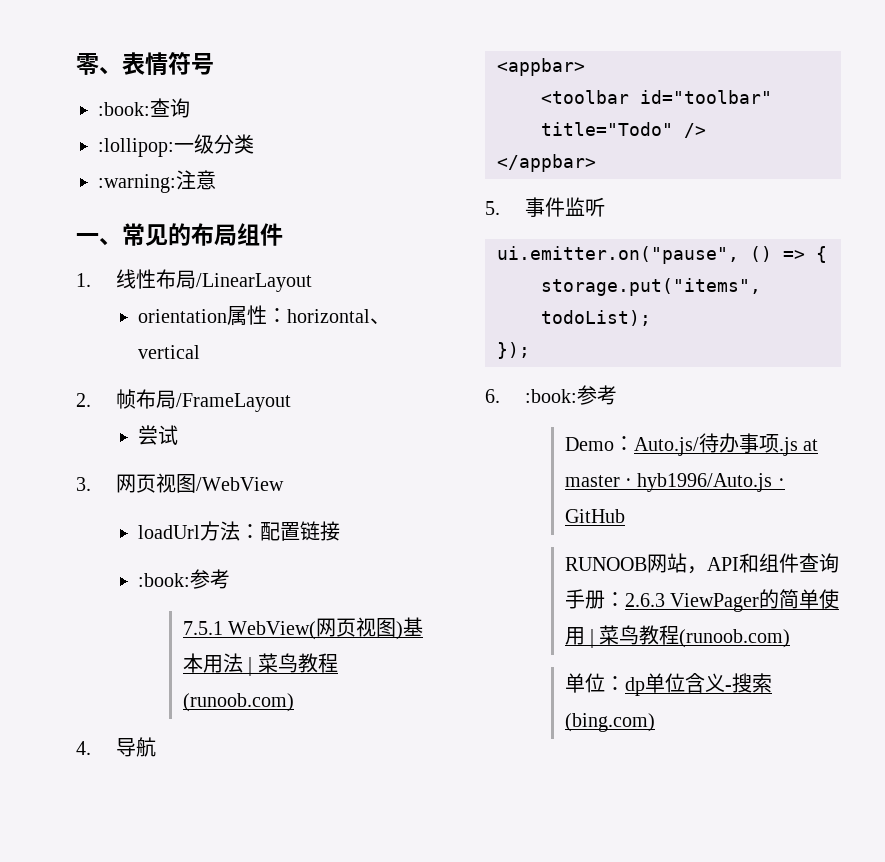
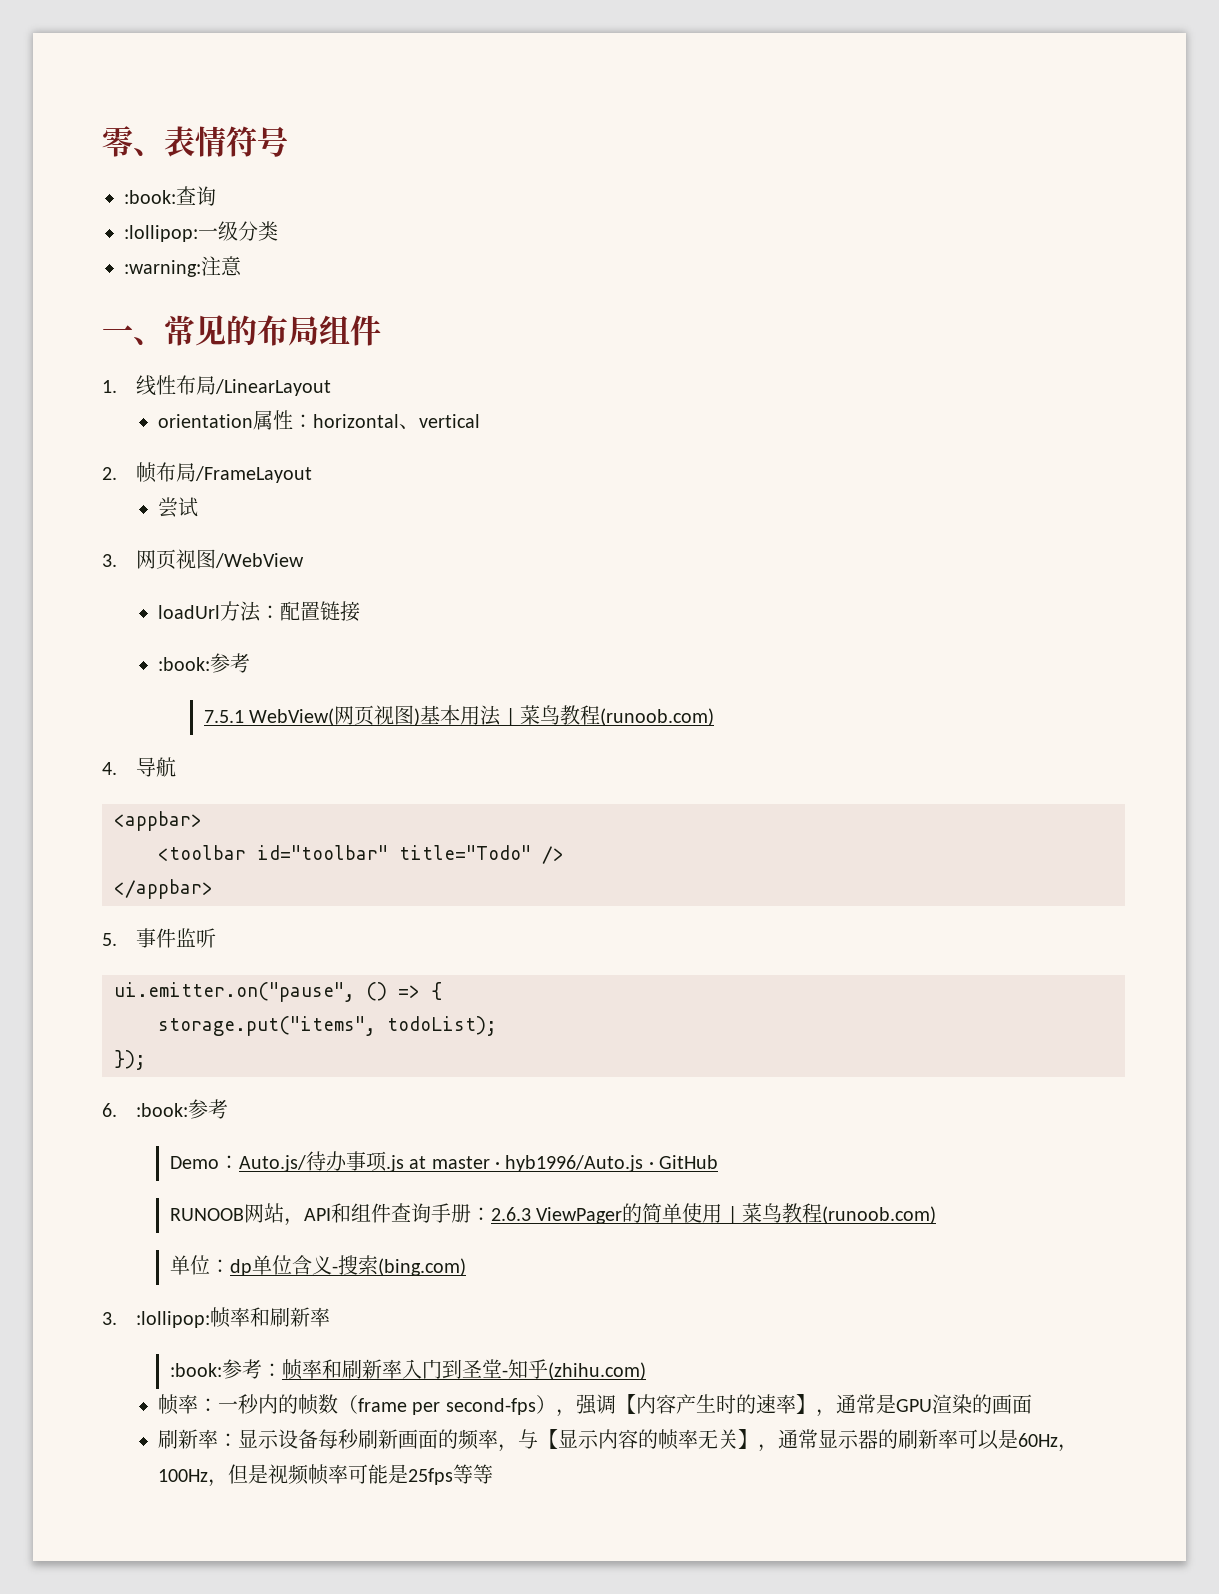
+ 3. :lollipop:帧率和刷新率
+ :book:参考：帧率和刷新率入门到圣堂-知乎(zhihu.com)
+ 帧率：一秒内的帧数（frame per second-fps），强调【内容产生时的速率】，通常是GPU渲染的画面
+ 刷新率：显示设备每秒刷新画面的频率，与【显示内容的帧率无关】，通常显示器的刷新率可以是60Hz，100Hz，但是视频帧率可能是25fps等等

